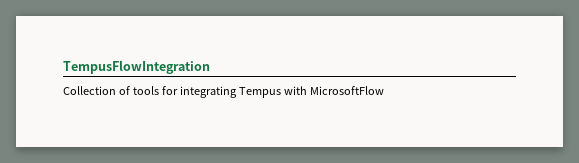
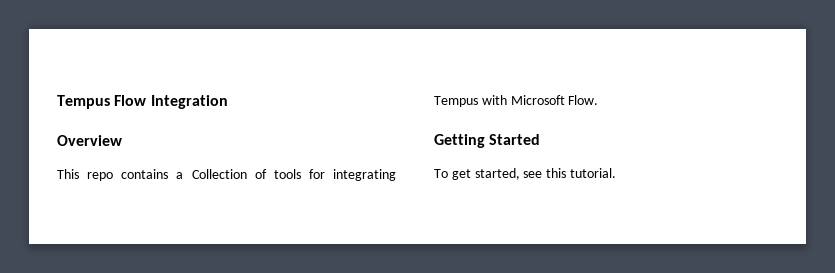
- TempusFlowIntegration
- Collection of tools for integrating Tempus with MicrosoftFlow
+ Tempus Flow Integration
+ Overview
+ This repo contains a Collection of tools for integrating Tempus with Microsoft Flow.
+ Getting Started
+ To get started, see this tutorial.

